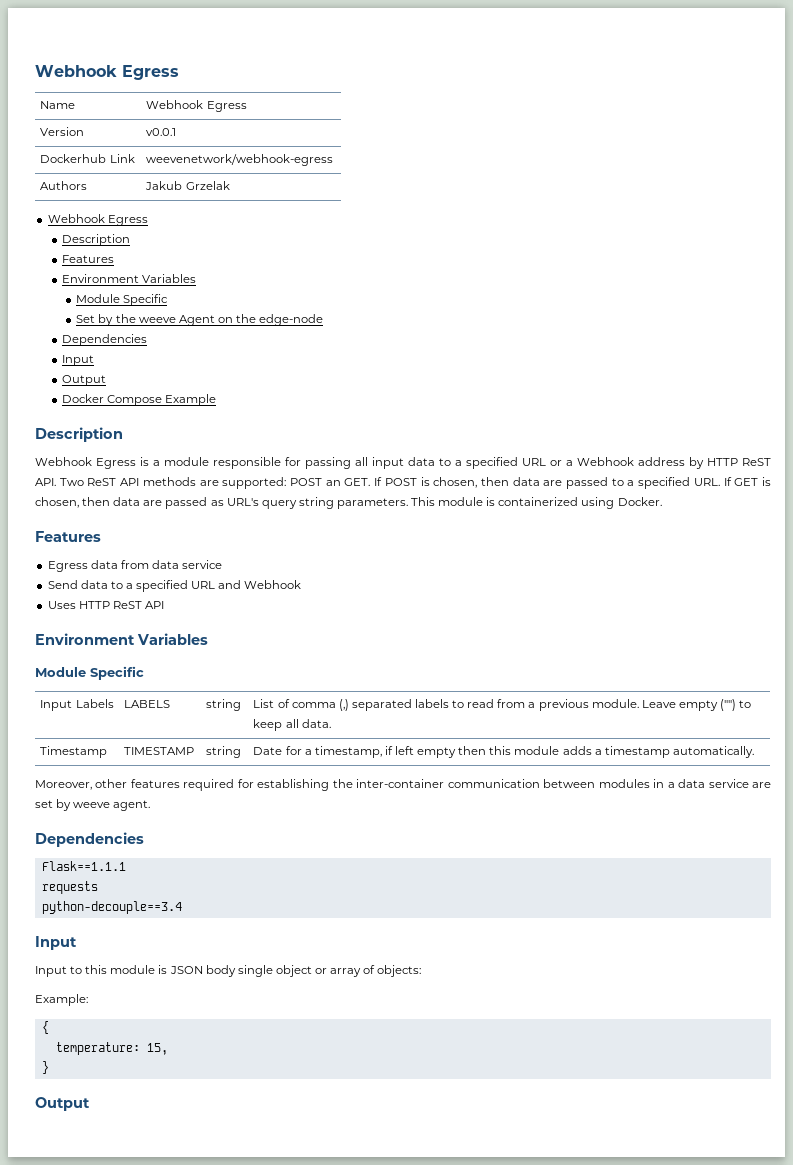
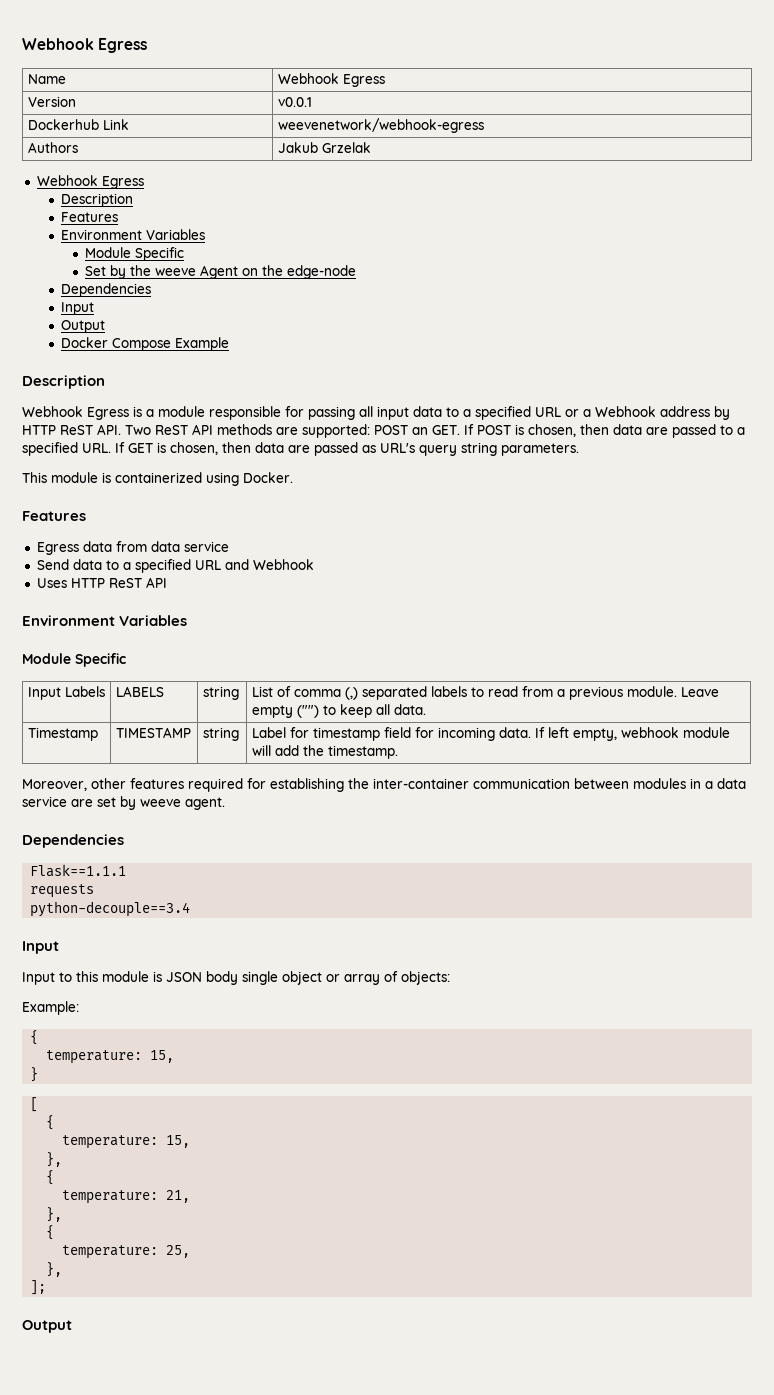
- POST an GET. If POST is chosen, then data are passed to a specified URL. If GET is chosen, then data are passed as URL's query string parameters. This module is containerized using Docker.
+ POST an GET. If POST is chosen, then data are passed to a specified URL. If GET is chosen, then data are passed as URL's query string parameters.
+ This module is containerized using Docker.
- Timestamp | TIMESTAMP | string | Date for a timestamp, if left empty then this module adds a timestamp automatically.
+ Timestamp | TIMESTAMP | string | Label for timestamp field for incoming data. If left empty, webhook module will add the timestamp.
+ [
+ {
+ temperature: 15,
+ },
+ {
+ temperature: 21,
+ },
+ {
+ temperature: 25,
+ },
+ ];

